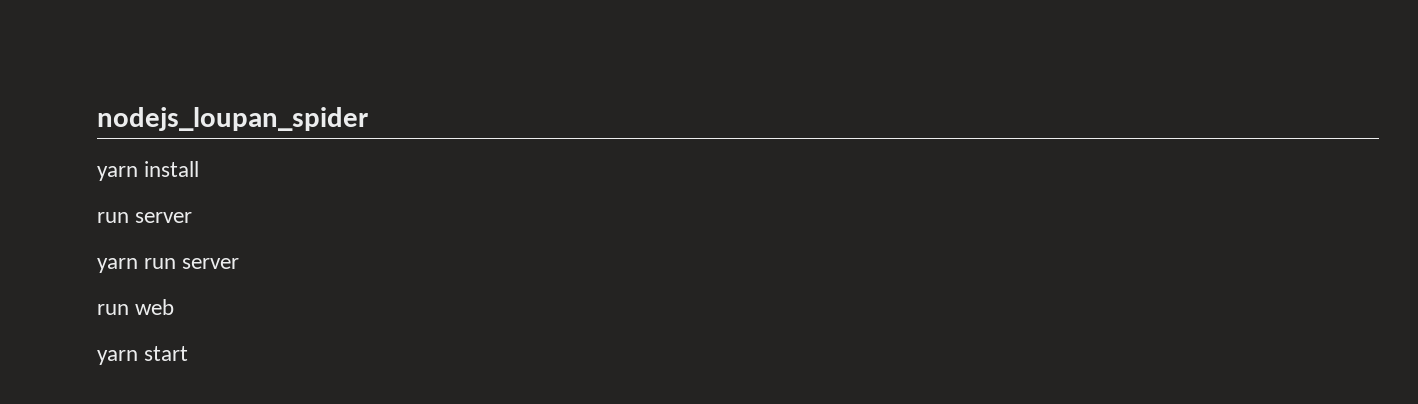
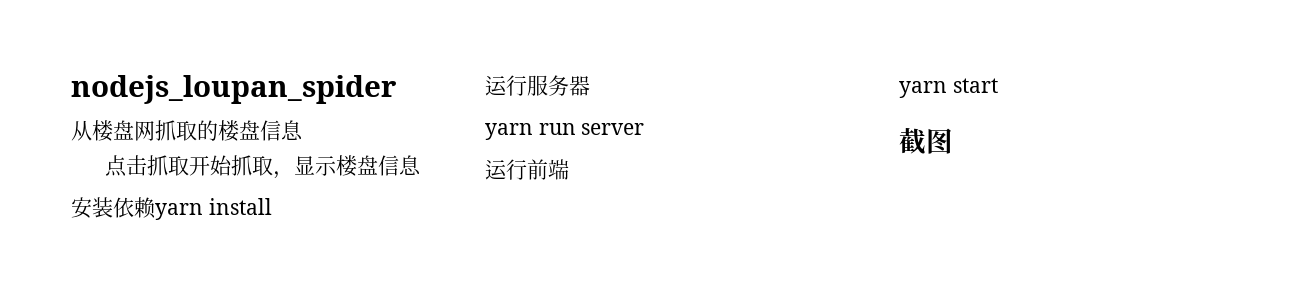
- yarn install
- run server
+ 从楼盘网抓取的楼盘信息
+ 点击抓取开始抓取，显示楼盘信息
+ 安装依赖yarn install
+ 运行服务器
- run web
+ 运行前端
+ 截图

